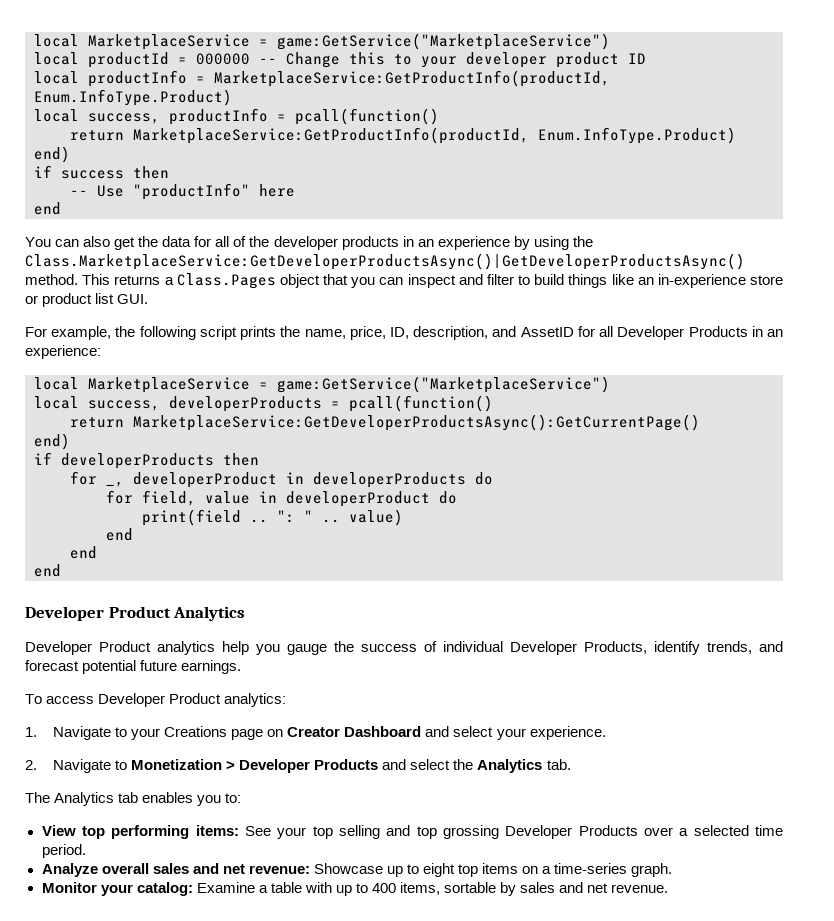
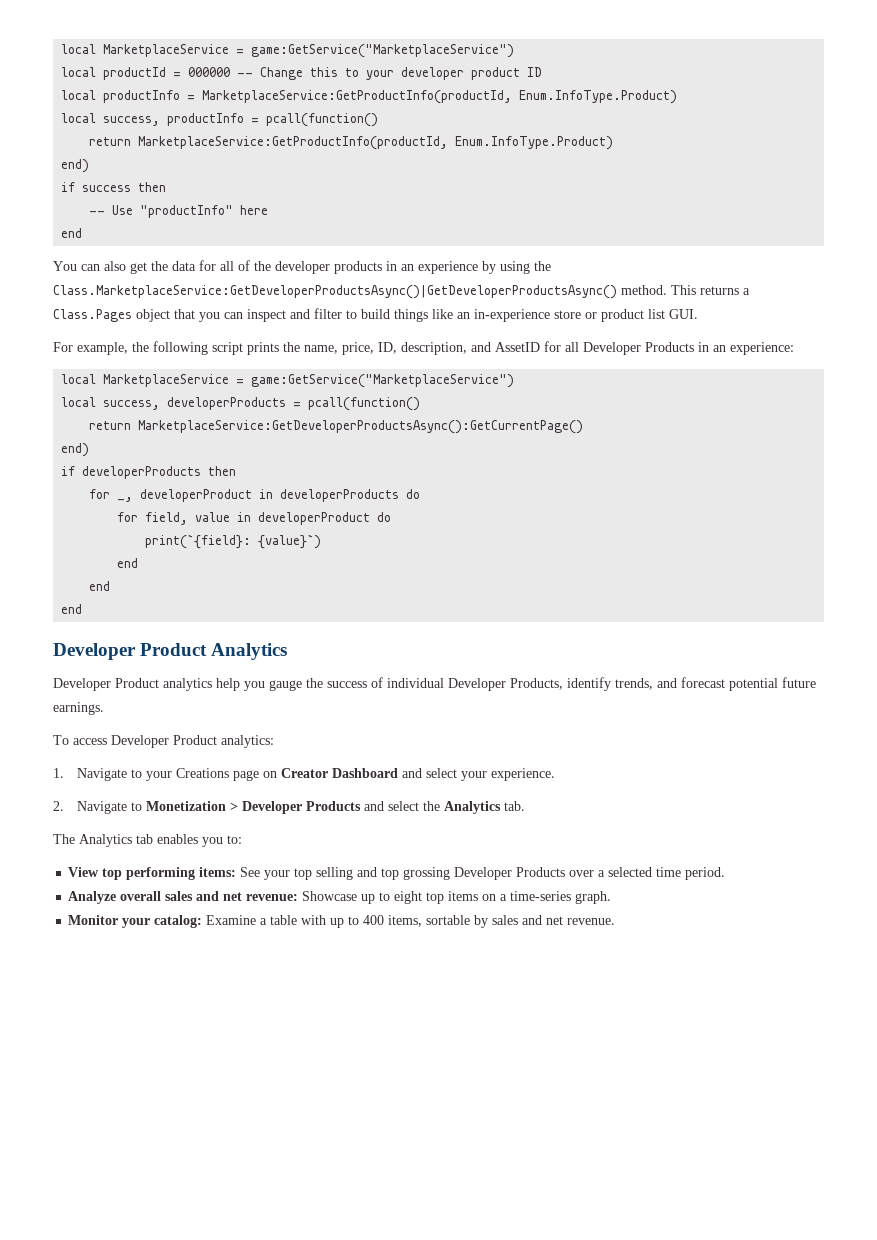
- print(field .. ": " .. value)
+ print(`{field}: {value}`)

